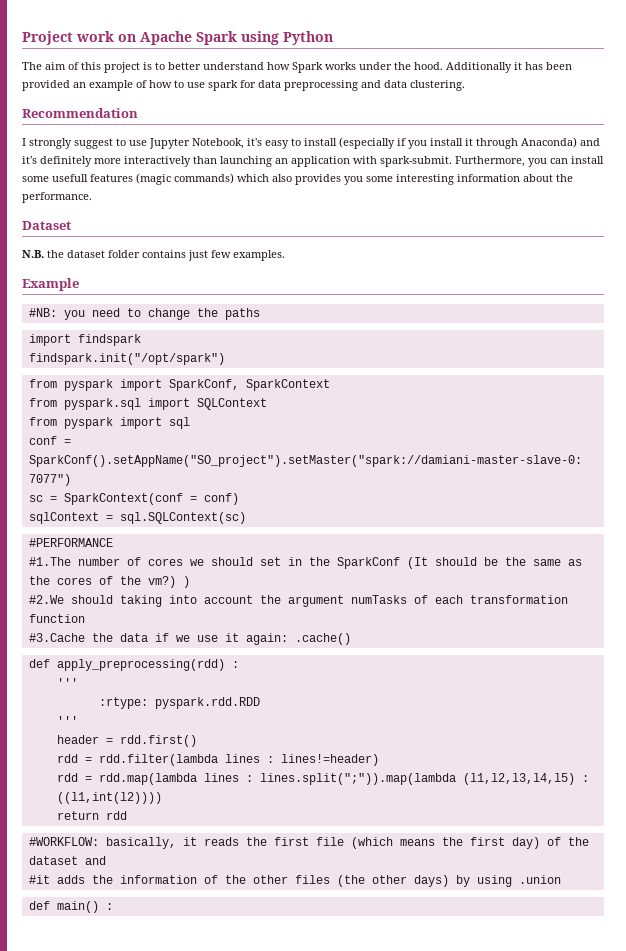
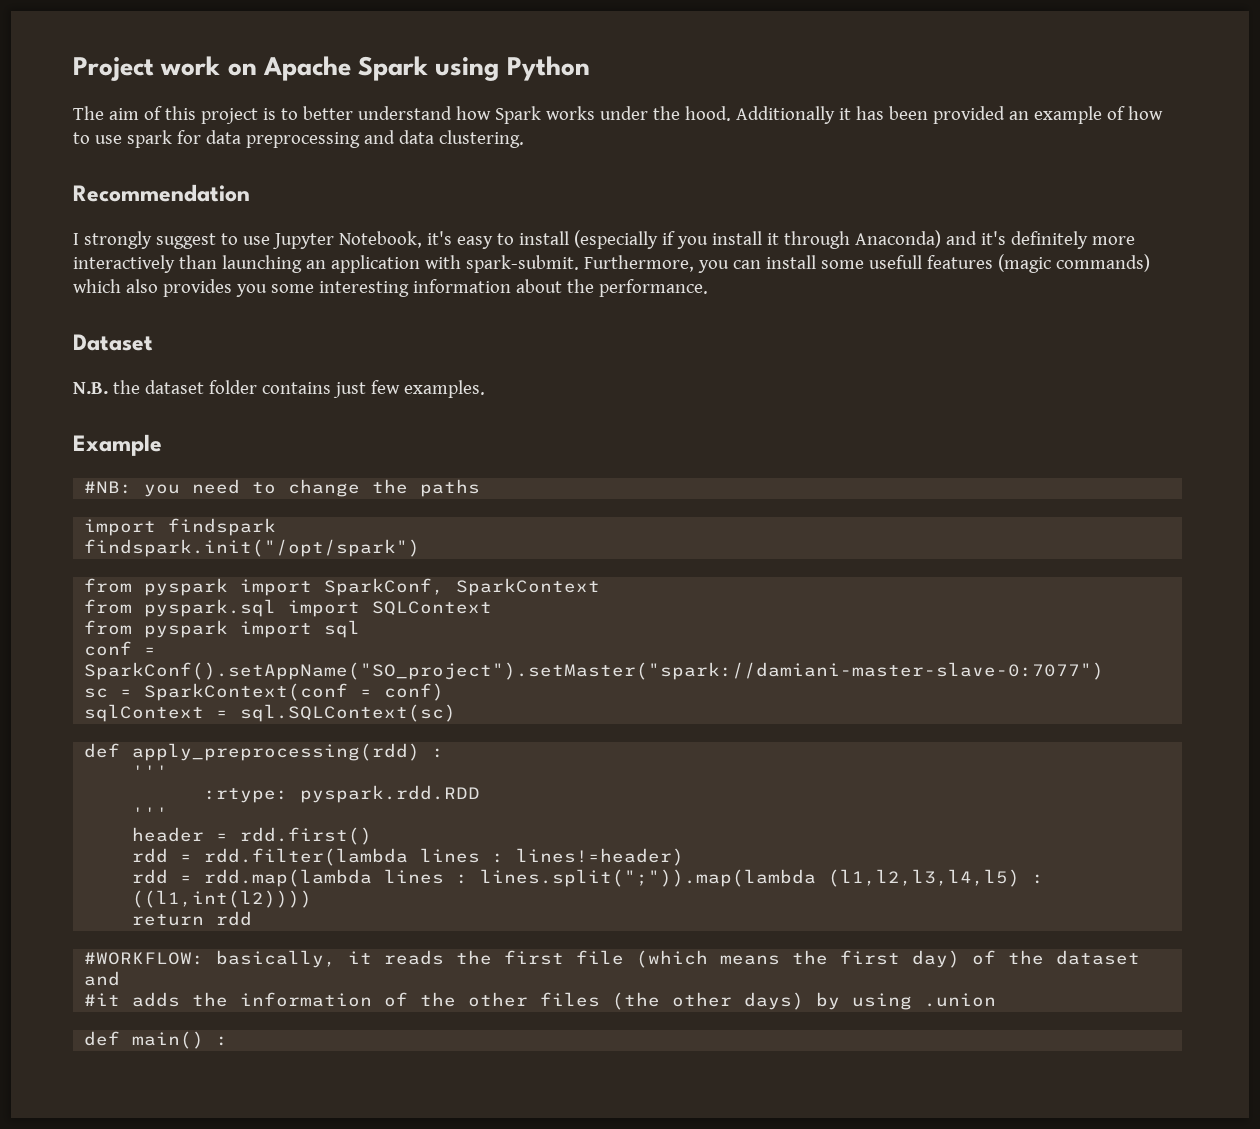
- #PERFORMANCE
- #1.The number of cores we should set in the SparkConf (It should be the same as the cores of the vm?) )
- #2.We should taking into account the argument numTasks of each transformation function
- #3.Cache the data if we use it again: .cache()

